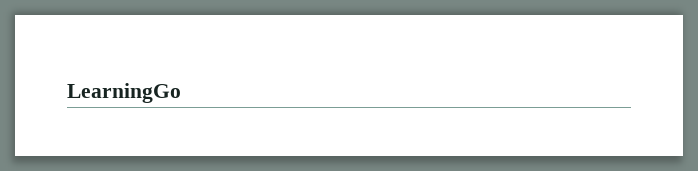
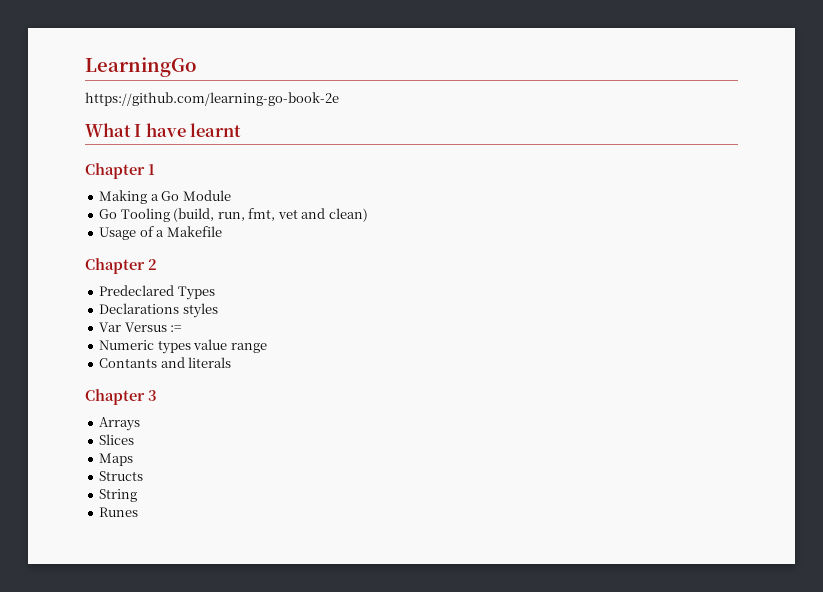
+ https://github.com/learning-go-book-2e
+ What I have learnt
+ Chapter 1
+ Making a Go Module
+ Go Tooling (build, run, fmt, vet and clean)
+ Usage of a Makefile
+ Chapter 2
+ Predeclared Types
+ Declarations styles
+ Var Versus :=
+ Numeric types value range
+ Contants and literals
+ Chapter 3
+ Arrays
+ Slices
+ Maps
+ Structs
+ String
+ Runes

